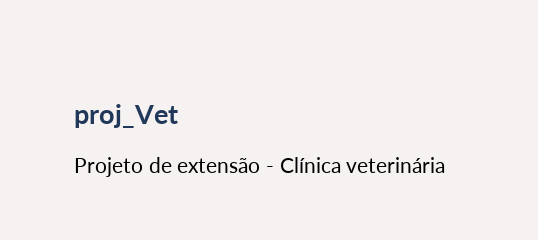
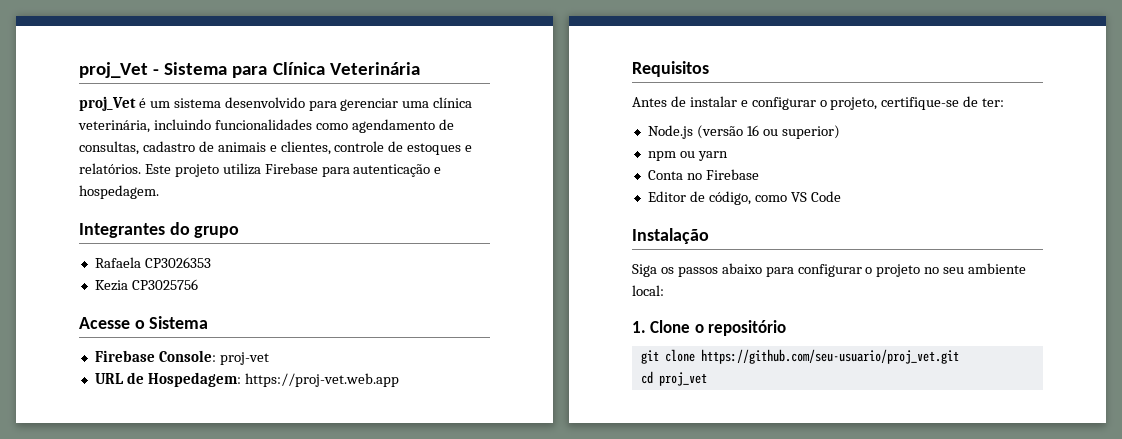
- proj_Vet
- Projeto de extensão - Clínica veterinária
+ proj_Vet - Sistema para Clínica Veterinária
+ proj_Vet é um sistema desenvolvido para gerenciar uma clínica veterinária, incluindo funcionalidades como agendamento de consultas, cadastro de animais e clientes, controle de estoques e relatórios. Este projeto utiliza Firebase para autenticação e hospedagem.
+ Integrantes do grupo
+ Rafaela CP3026353
+ Kezia CP3025756
+ Acesse o Sistema
+ Firebase Console: proj-vet
+ URL de Hospedagem: https://proj-vet.web.app
+ Requisitos
+ Antes de instalar e configurar o projeto, certifique-se de ter:
+ Node.js (versão 16 ou superior)
+ npm ou yarn
+ Conta no Firebase
+ Editor de código, como VS Code
+ Instalação
+ Siga os passos abaixo para configurar o projeto no seu ambiente local:
+ 1. Clone o repositório
+ git clone https://github.com/seu-usuario/proj_vet.git
+ cd proj_vet

